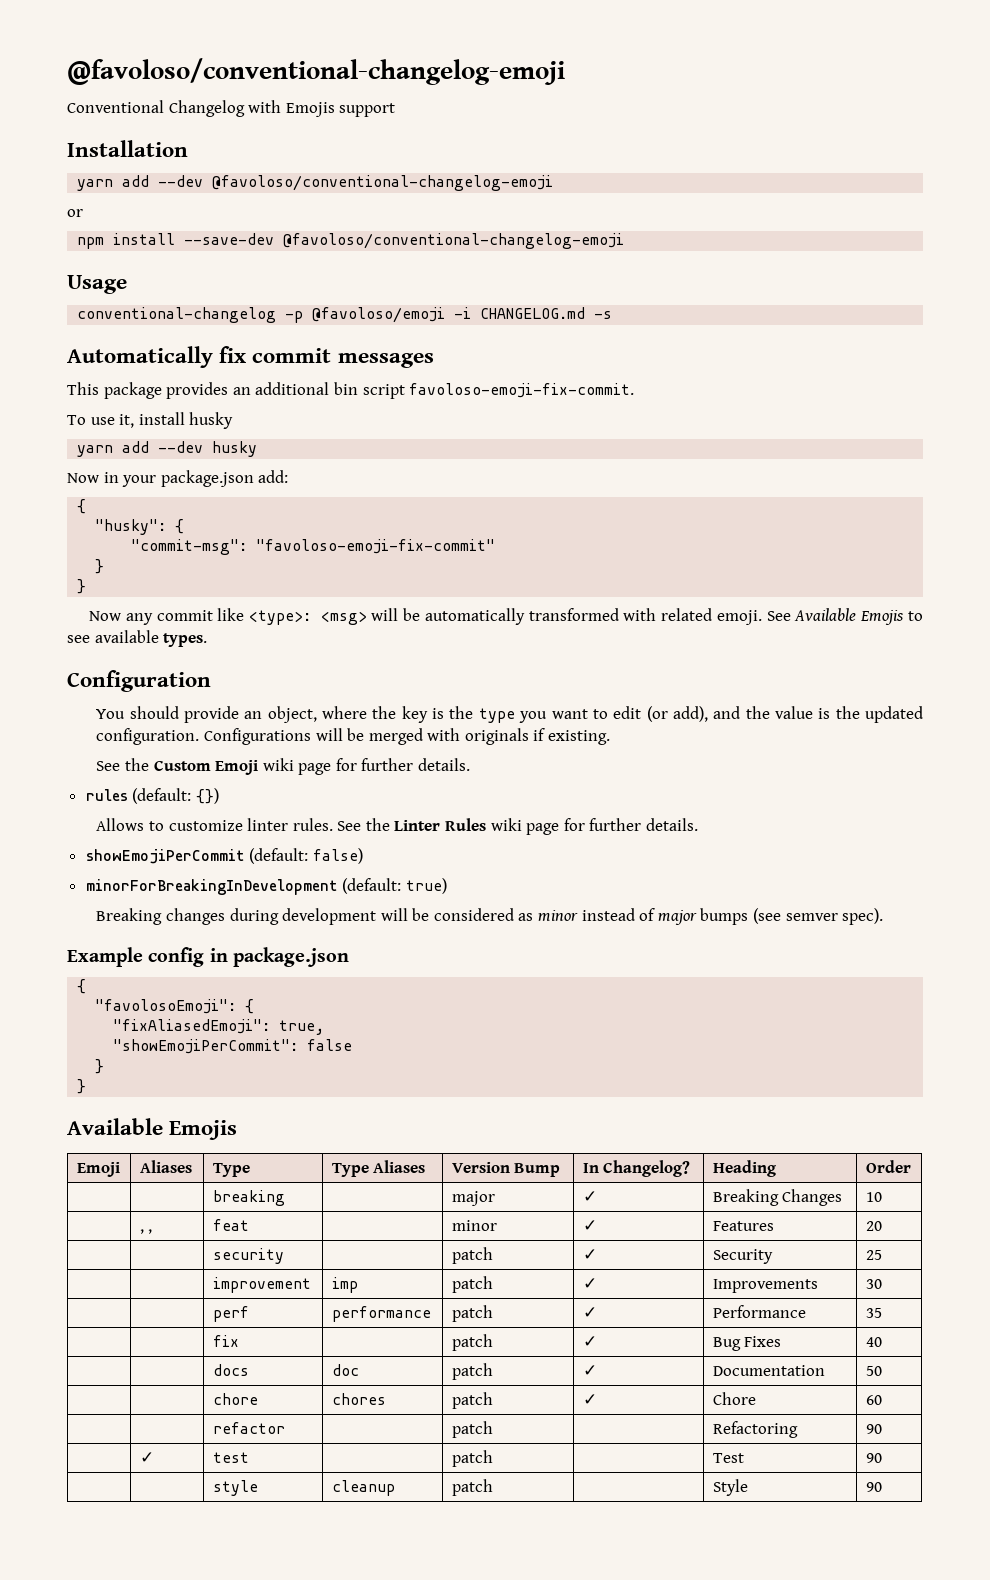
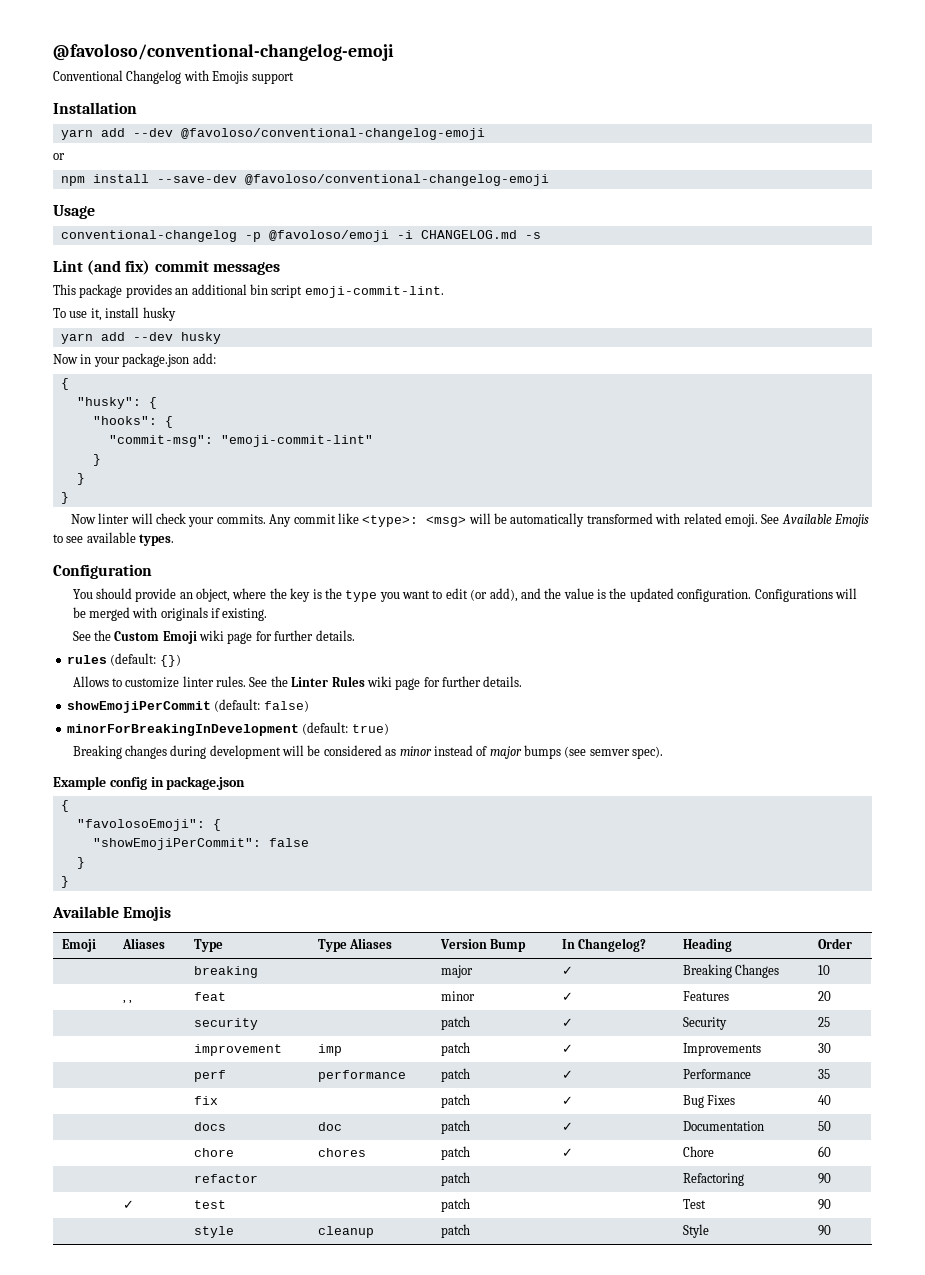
- Automatically fix commit messages
+ Lint (and fix) commit messages
- This package provides an additional bin script favoloso-emoji-fix-commit.
+ This package provides an additional bin script emoji-commit-lint.
+ "hooks": {
- "commit-msg": "favoloso-emoji-fix-commit"
+ "commit-msg": "emoji-commit-lint"
+ }
- Now any commit like <type>: <msg> will be automatically transformed with related emoji.
+ Now linter will check your commits. Any commit like <type>: <msg> will be automatically transformed with related emoji.
- "fixAliasedEmoji": true,

